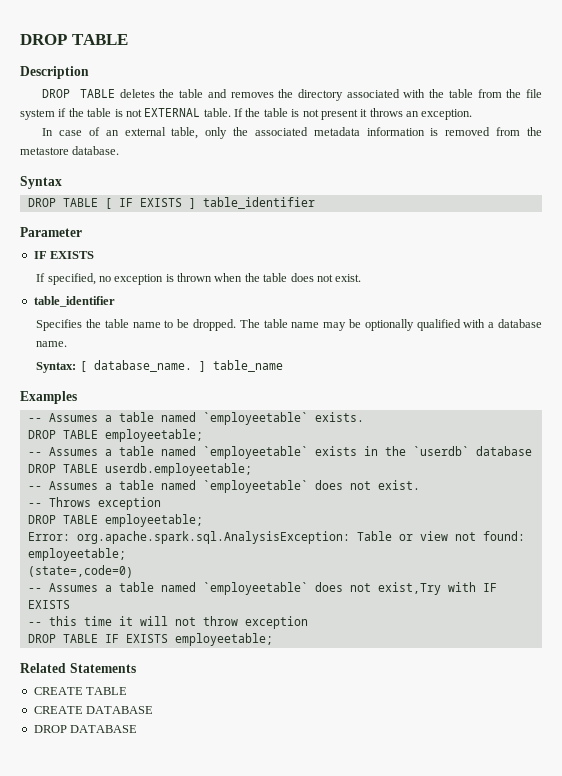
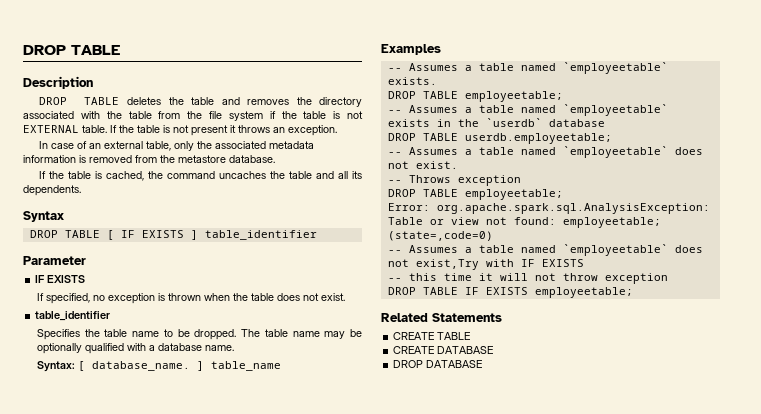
+ If the table is cached, the command uncaches the table and all its dependents.

